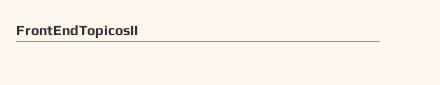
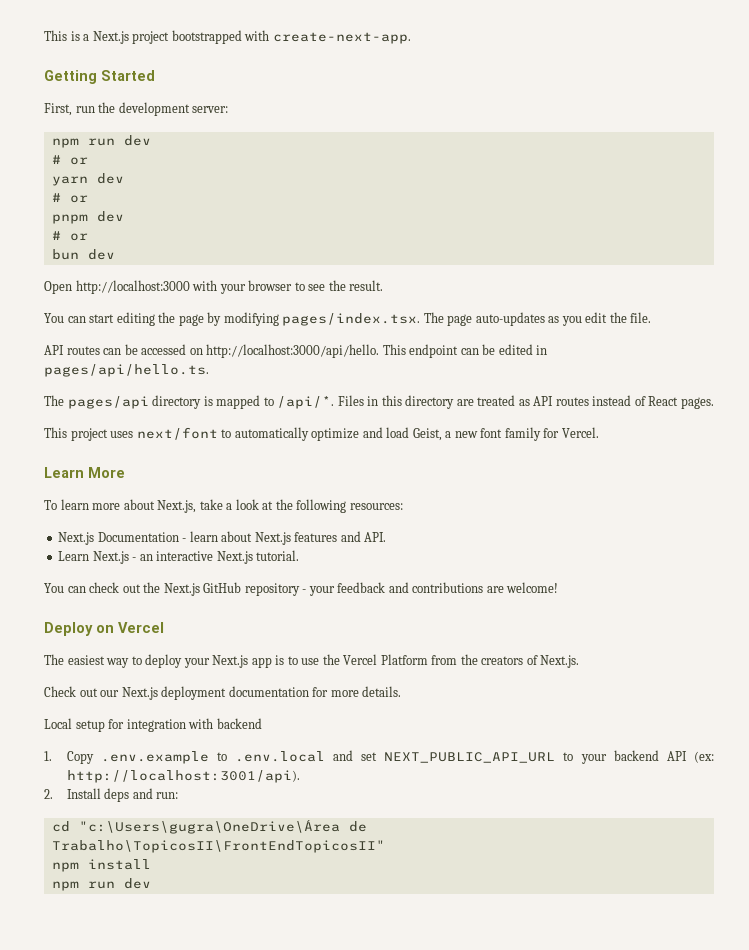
- FrontEndTopicosII
+ This is a Next.js project bootstrapped with create-next-app.
+ Getting Started
+ First, run the development server:
+ npm run dev
+ # or
+ yarn dev
+ # or
+ pnpm dev
+ # or
+ bun dev
+ Open http://localhost:3000 with your browser to see the result.
+ You can start editing the page by modifying pages/index.tsx. The page auto-updates as you edit the file.
+ API routes can be accessed on http://localhost:3000/api/hello. This endpoint can be edited in pages/api/hello.ts.
+ The pages/api directory is mapped to /api/*. Files in this directory are treated as API routes instead of React pages.
+ This project uses next/font to automatically optimize and load Geist, a new font family for Vercel.
+ Learn More
+ To learn more about Next.js, take a look at the following resources:
+ Next.js Documentation - learn about Next.js features and API.
+ Learn Next.js - an interactive Next.js tutorial.
+ You can check out the Next.js GitHub repository - your feedback and contributions are welcome!
+ Deploy on Vercel
+ The easiest way to deploy your Next.js app is to use the Vercel Platform from the creators of Next.js.
+ Check out our Next.js deployment documentation for more details.
+ Local setup for integration with backend
+ 1. Copy .env.example to .env.local and set NEXT_PUBLIC_API_URL to your backend API (ex: http://localhost:3001/api).
+ 2. Install deps and run:
+ cd "c:\Users\gugra\OneDrive\Área de Trabalho\TopicosII\FrontEndTopicosII"
+ npm install
+ npm run dev

